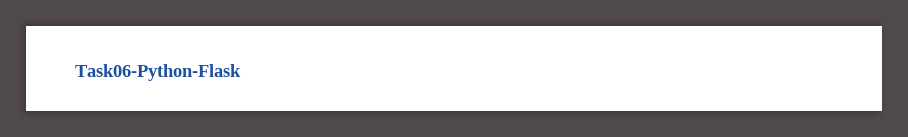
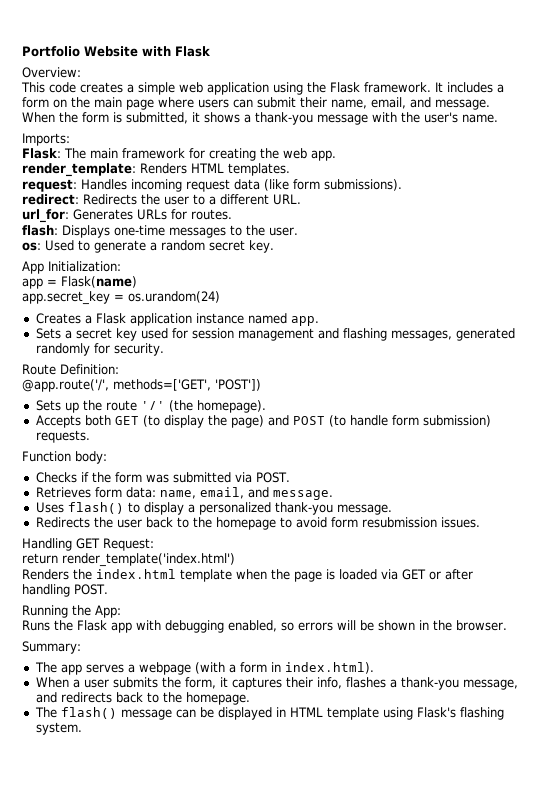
- Task06-Python-Flask
+ Portfolio Website with Flask
+ Overview:
+ This code creates a simple web application using the Flask framework. It includes a form on the main page where users can submit their name, email, and message. When the form is submitted, it shows a thank-you message with the user's name.
+ Imports:
+ Flask: The main framework for creating the web app.
+ render_template: Renders HTML templates.
+ request: Handles incoming request data (like form submissions).
+ redirect: Redirects the user to a different URL.
+ url_for: Generates URLs for routes.
+ flash: Displays one-time messages to the user.
+ os: Used to generate a random secret key.
+ App Initialization:
+ app = Flask(name)
+ app.secret_key = os.urandom(24)
+ Creates a Flask application instance named app.
+ Sets a secret key used for session management and flashing messages, generated randomly for security.
+ Route Definition:
+ @app.route('/', methods=['GET', 'POST'])
+ Sets up the route '/' (the homepage).
+ Accepts both GET (to display the page) and POST (to handle form submission) requests.
+ Function body:
+ Checks if the form was submitted via POST.
+ Retrieves form data: name, email, and message.
+ Uses flash() to display a personalized thank-you message.
+ Redirects the user back to the homepage to avoid form resubmission issues.
+ Handling GET Request:
+ return render_template('index.html')
+ Renders the index.html template when the page is loaded via GET or after handling POST.
+ Running the App:
+ Runs the Flask app with debugging enabled, so errors will be shown in the browser.
+ Summary:
+ The app serves a webpage (with a form in index.html).
+ When a user submits the form, it captures their info, flashes a thank-you message, and redirects back to the homepage.
+ The flash() message can be displayed in HTML template using Flask's flashing system.

